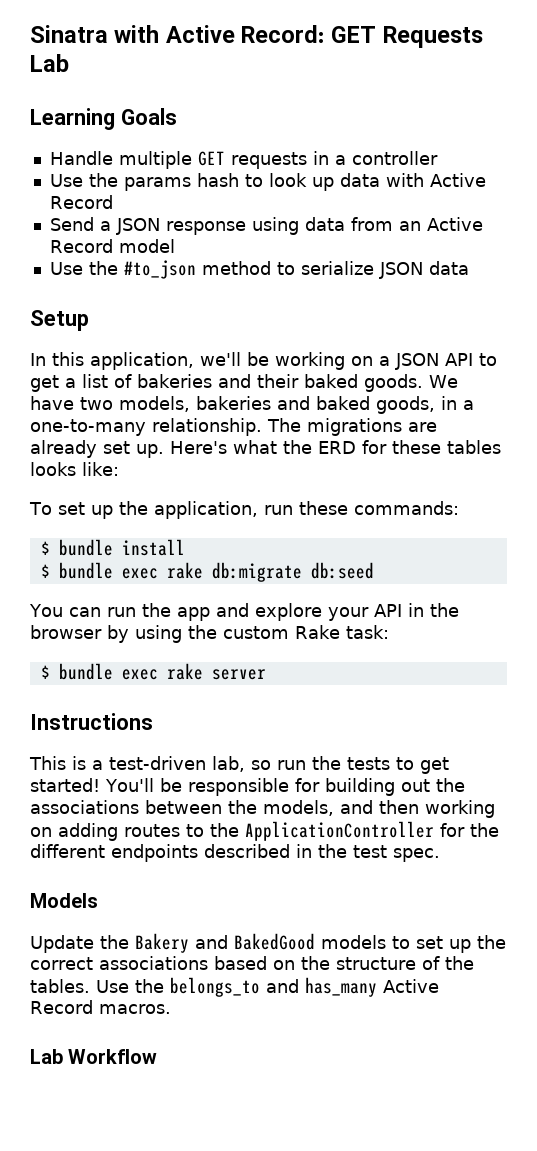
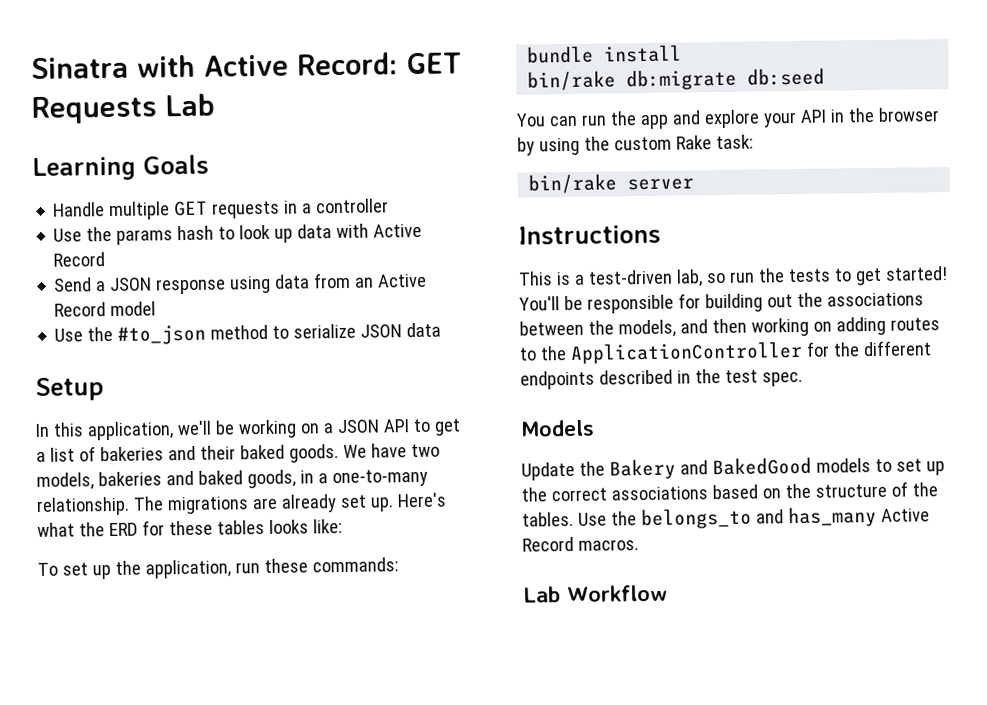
- $ bundle install
+ bundle install
- $ bundle exec rake db:migrate db:seed
+ bin/rake db:migrate db:seed
- $ bundle exec rake server
+ bin/rake server

